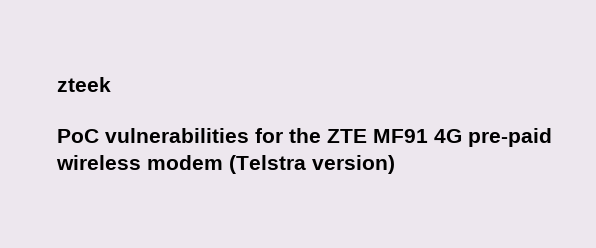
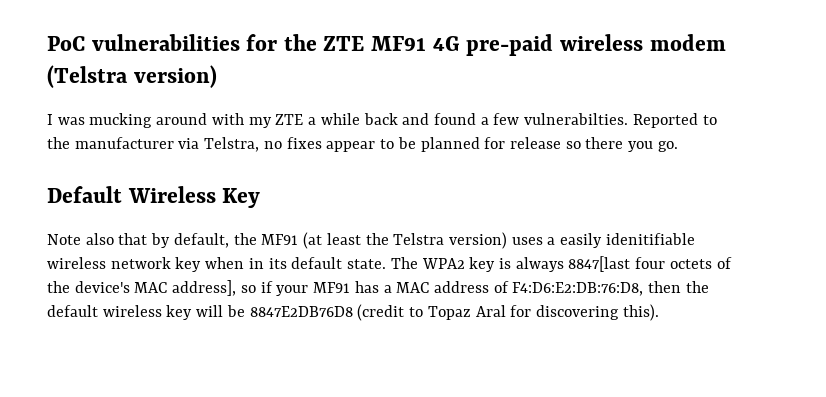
- zteek
+ I was mucking around with my ZTE a while back and found a few vulnerabilties. Reported to the manufacturer via Telstra, no fixes appear to be planned for release so there you go.
+ Default Wireless Key
+ Note also that by default, the MF91 (at least the Telstra version) uses a easily idenitifiable wireless network key when in its default state. The WPA2 key is always 8847[last four octets of the device's MAC address], so if your MF91 has a MAC address of F4:D6:E2:DB:76:D8, then the default wireless key will be 8847E2DB76D8 (credit to Topaz Aral for discovering this).

